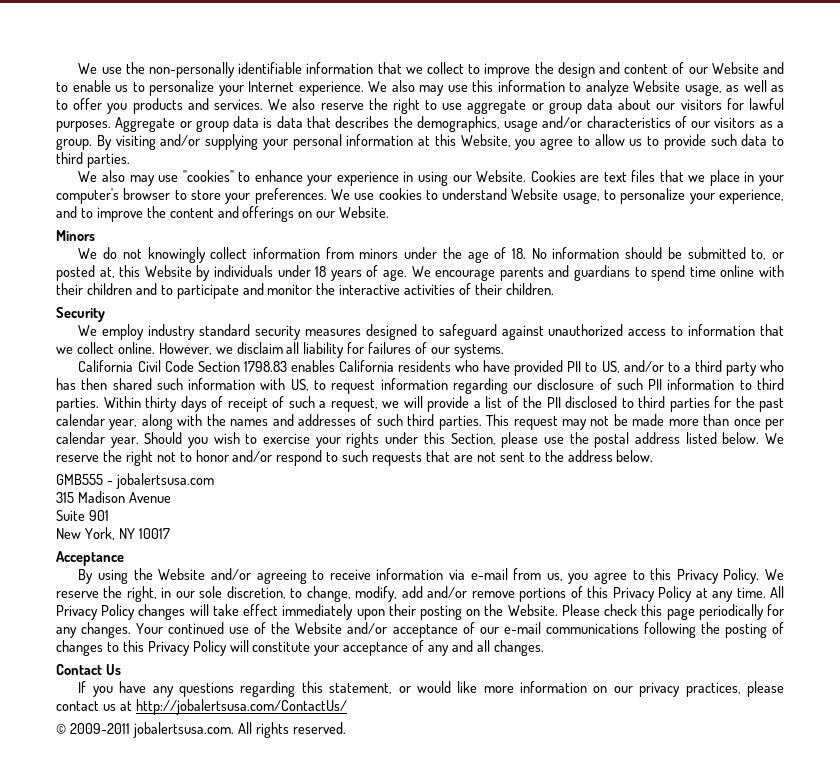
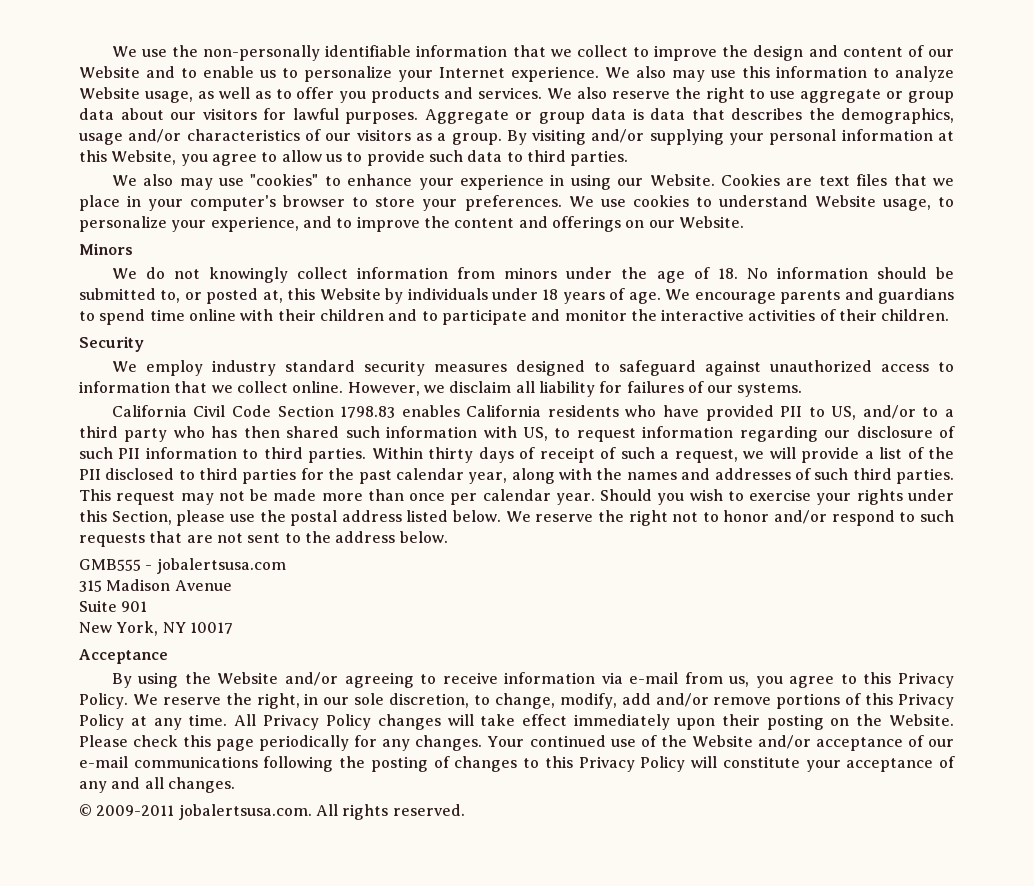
- Contact Us
- If you have any questions regarding this statement, or would like more information on our privacy practices, please contact us at http://jobalertsusa.com/ContactUs/

